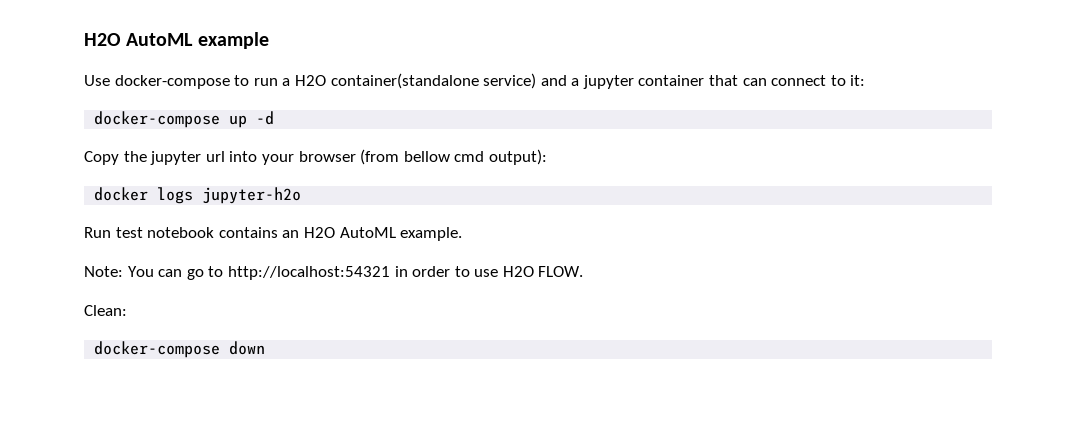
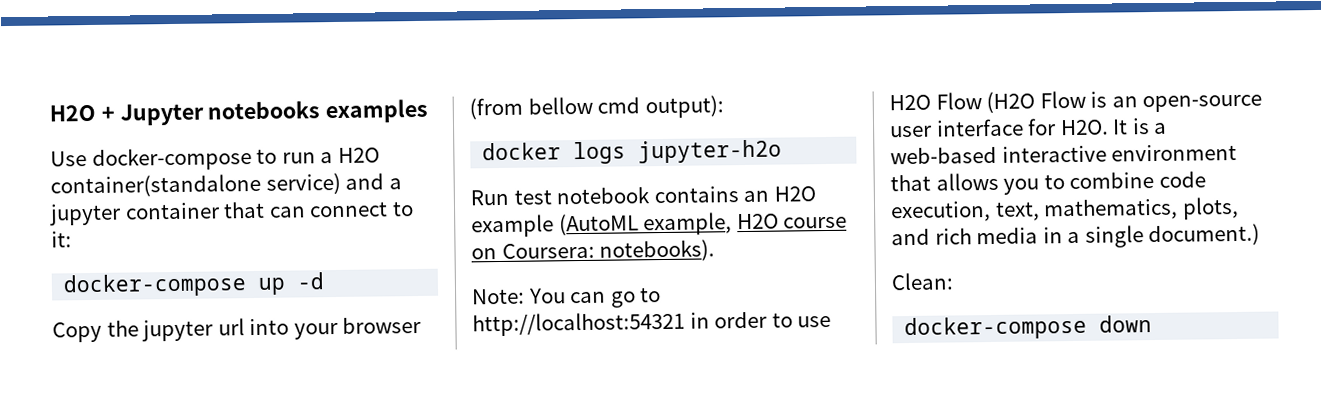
- H2O AutoML example
+ H2O + Jupyter notebooks examples
- Run test notebook contains an H2O AutoML example.
+ Run test notebook contains an H2O example (AutoML example, H2O course on Coursera: notebooks).
- Note: You can go to http://localhost:54321 in order to use H2O FLOW.
+ Note: You can go to http://localhost:54321 in order to use H2O Flow (H2O Flow is an open-source user interface for H2O. It is a web-based interactive environment that allows you to combine code execution, text, mathematics, plots, and rich media in a single document.)

